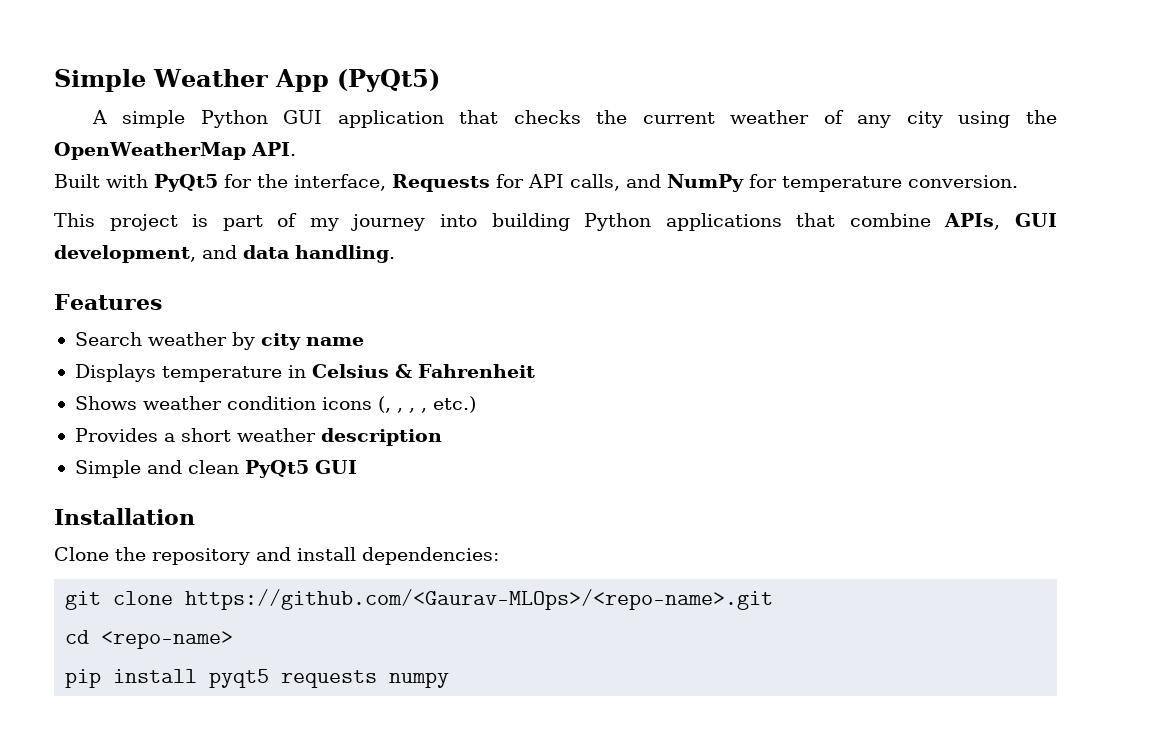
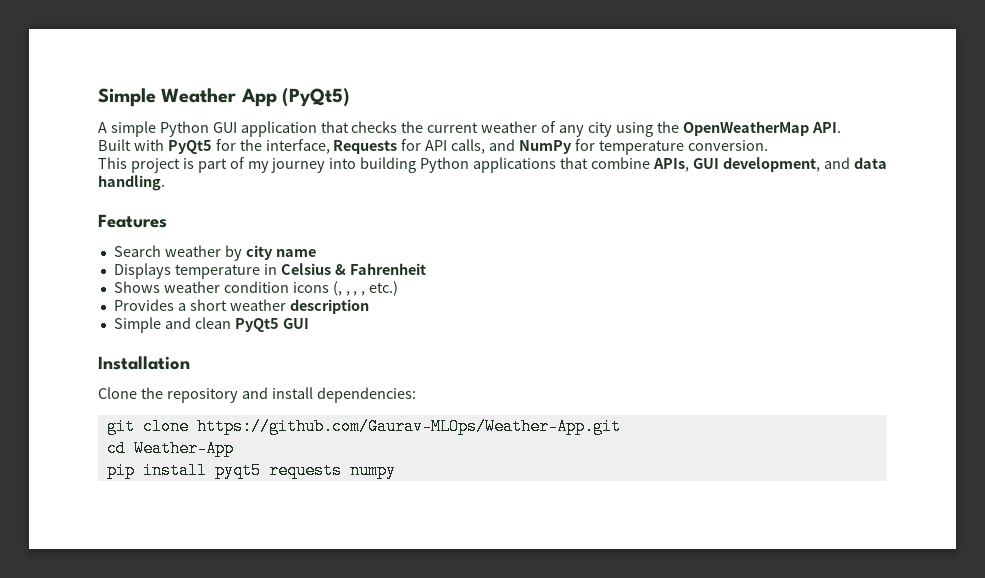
- git clone https://github.com/<Gaurav-MLOps>/<repo-name>.git
+ git clone https://github.com/Gaurav-MLOps/Weather-App.git
- cd <repo-name>
+ cd Weather-App

